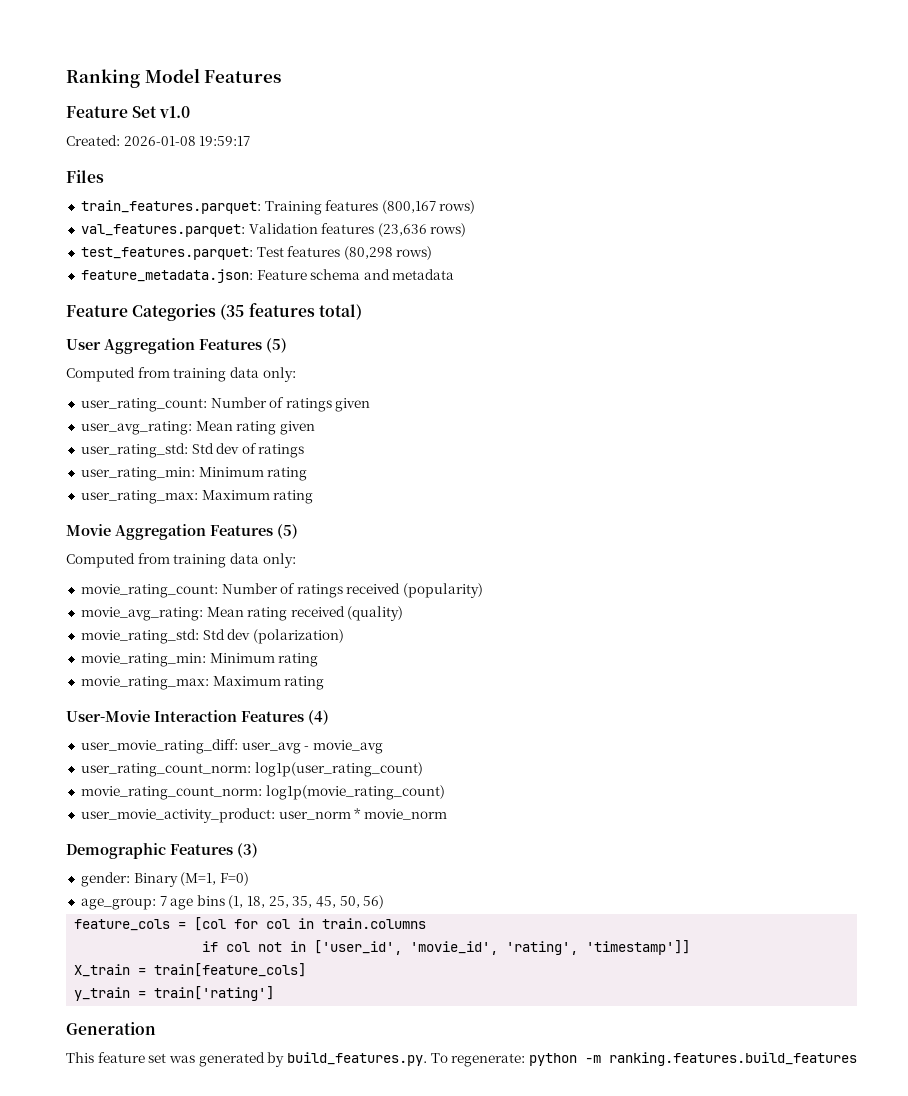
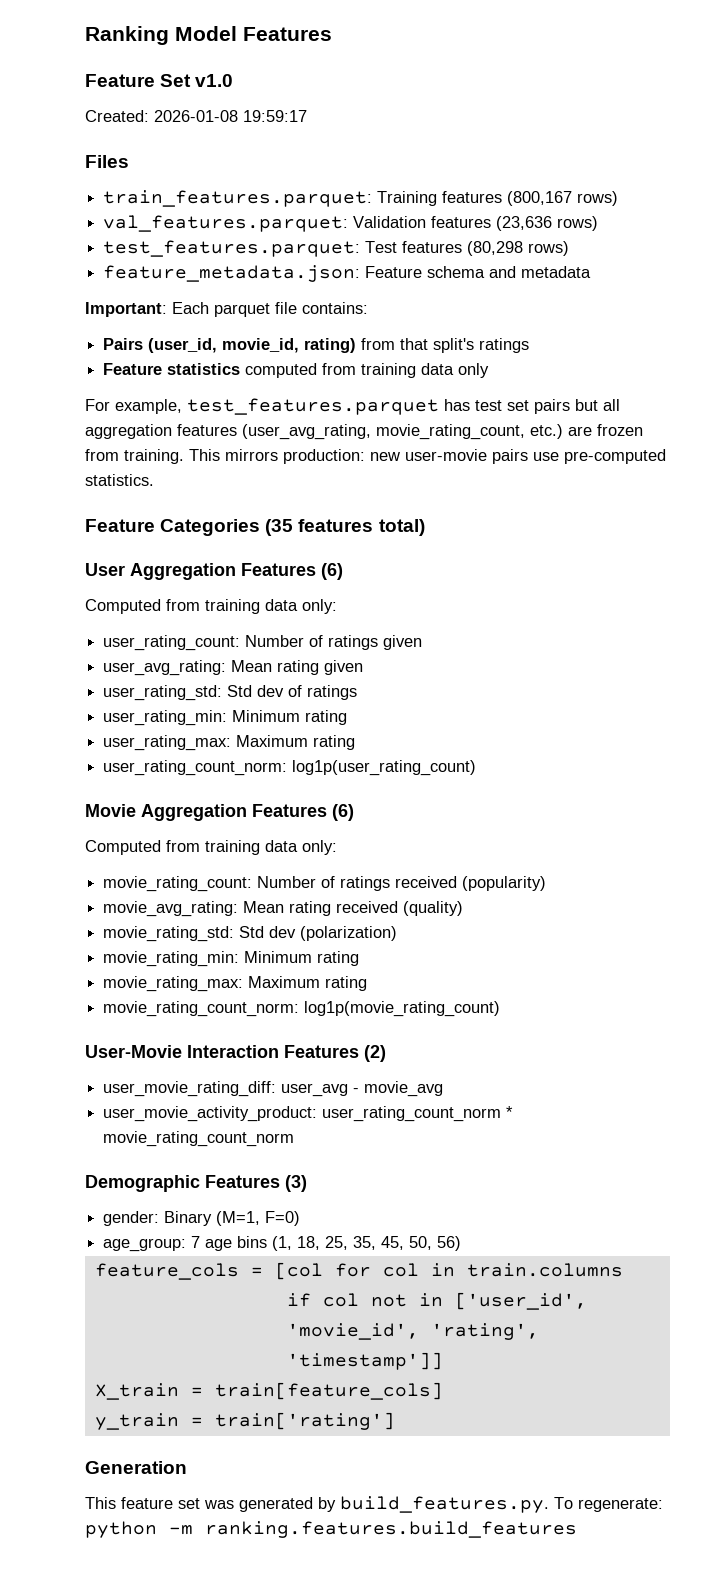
+ Important: Each parquet file contains:
+ Pairs (user_id, movie_id, rating) from that split's ratings
+ Feature statistics computed from training data only
+ For example, test_features.parquet has test set pairs but all aggregation features (user_avg_rating, movie_rating_count, etc.) are frozen from training. This mirrors production: new user-movie pairs use pre-computed statistics.
- User Aggregation Features (5)
+ User Aggregation Features (6)
+ user_rating_count_norm: log1p(user_rating_count)
- Movie Aggregation Features (5)
+ Movie Aggregation Features (6)
+ movie_rating_count_norm: log1p(movie_rating_count)
- User-Movie Interaction Features (4)
+ User-Movie Interaction Features (2)
- user_rating_count_norm: log1p(user_rating_count)
- movie_rating_count_norm: log1p(movie_rating_count)
- user_movie_activity_product: user_norm * movie_norm
+ user_movie_activity_product: user_rating_count_norm * movie_rating_count_norm

